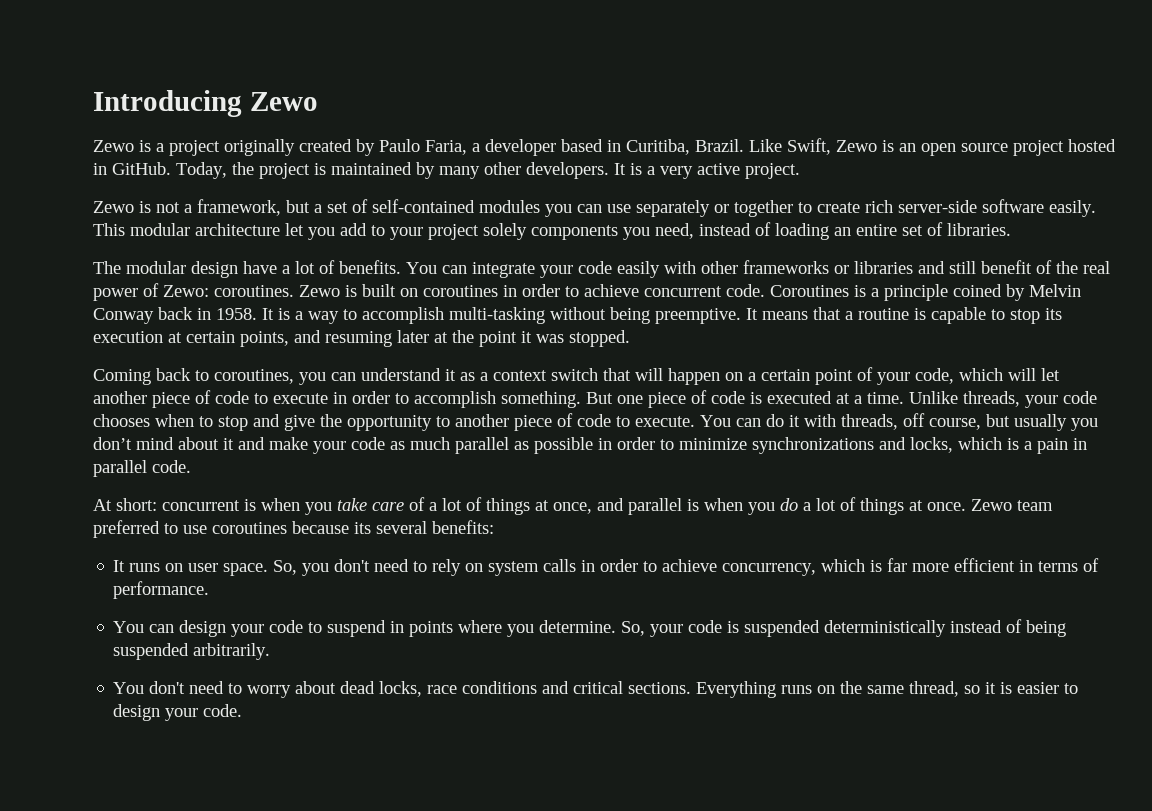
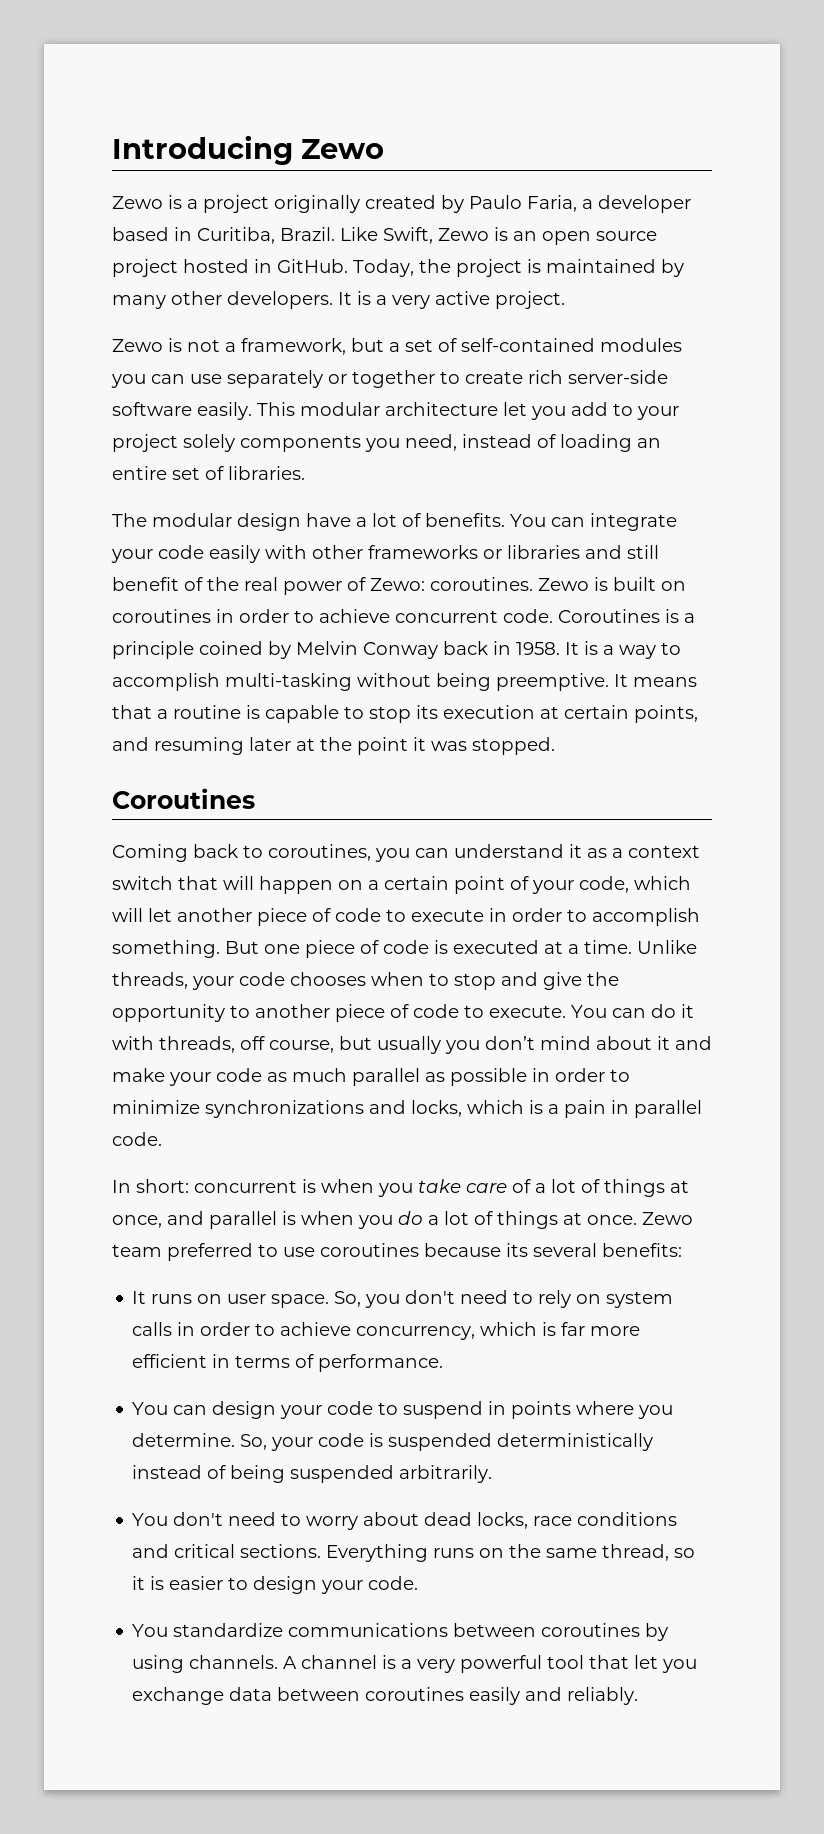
  It means that a routine is capable to stop its execution at certain points, and resuming later at the point it was stopped.
+ Coroutines
- At short: concurrent is when you take care of a lot of things at once, and parallel is when you do a lot of things at once.
+ In short: concurrent is when you take care of a lot of things at once, and parallel is when you do a lot of things at once.
+ You standardize communications between coroutines by using channels. A channel is a very powerful tool that let you exchange data between coroutines easily and reliably.

